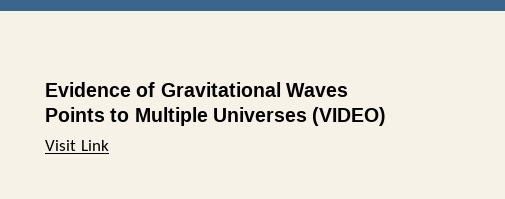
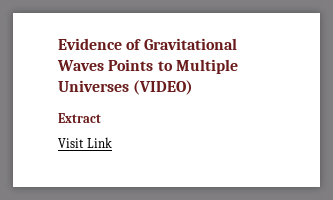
+ Extract

